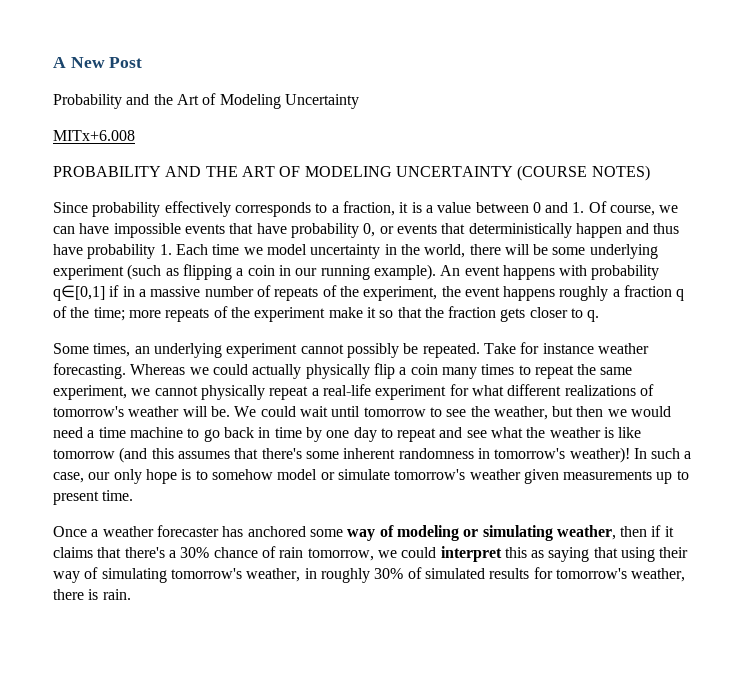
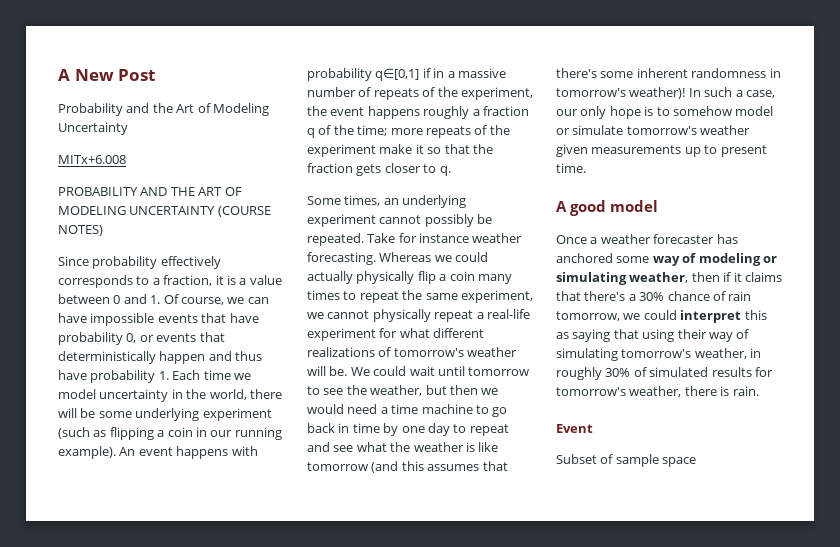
+ A good model
+ Event
+ Subset of sample space

